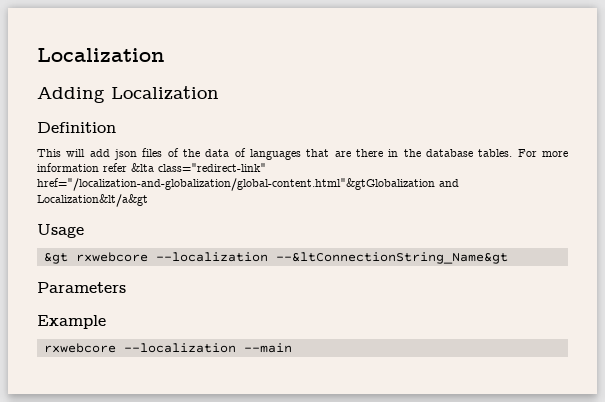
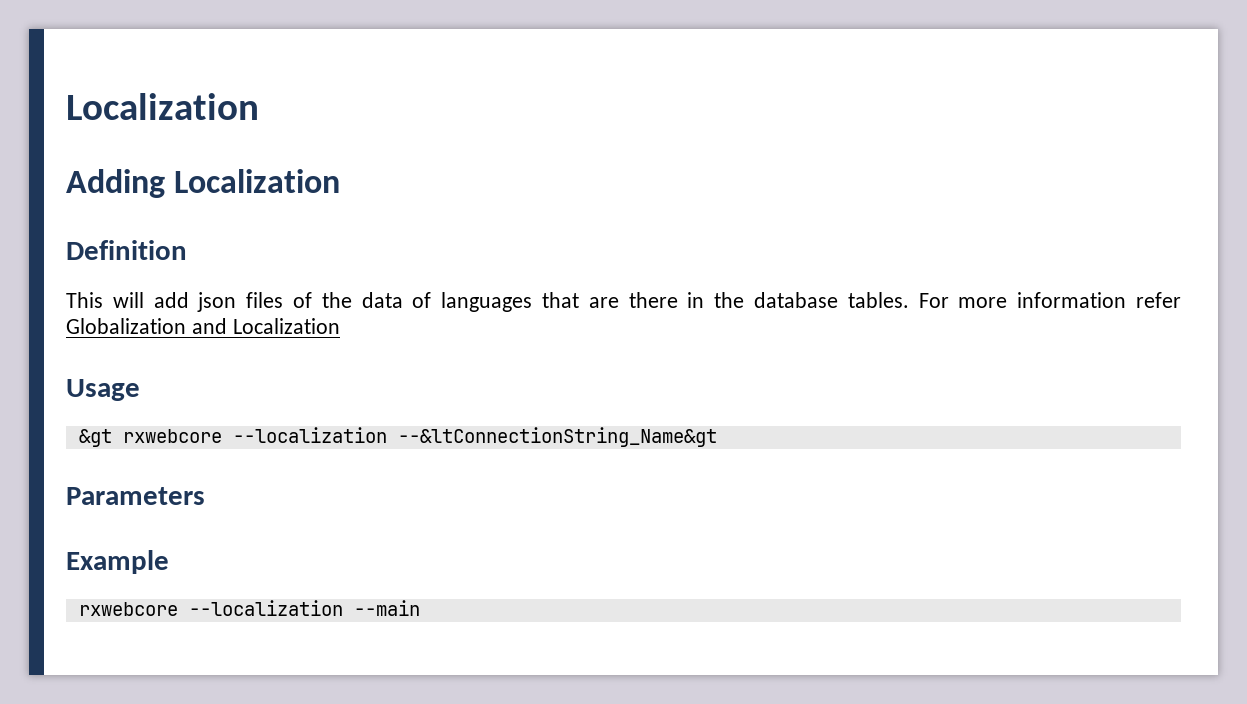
- For more information refer &lta class="redirect-link" href="/localization-and-globalization/global-content.html"&gtGlobalization and Localization&lt/a&gt
+ For more information refer Globalization and Localization

